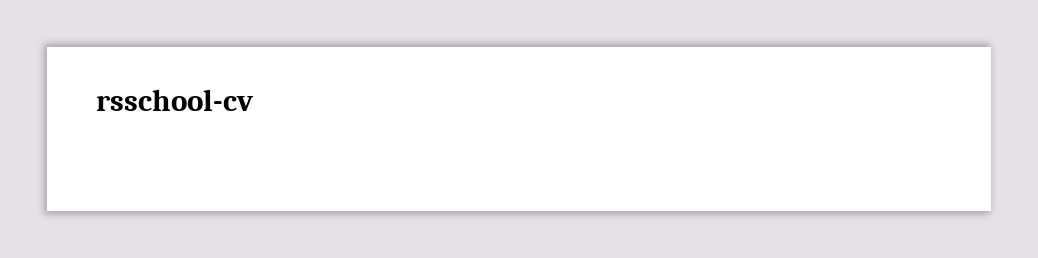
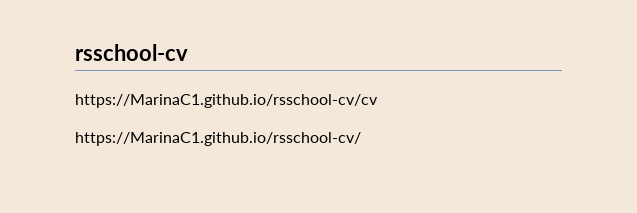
+ https://MarinaC1.github.io/rsschool-cv/cv
+ https://MarinaC1.github.io/rsschool-cv/

